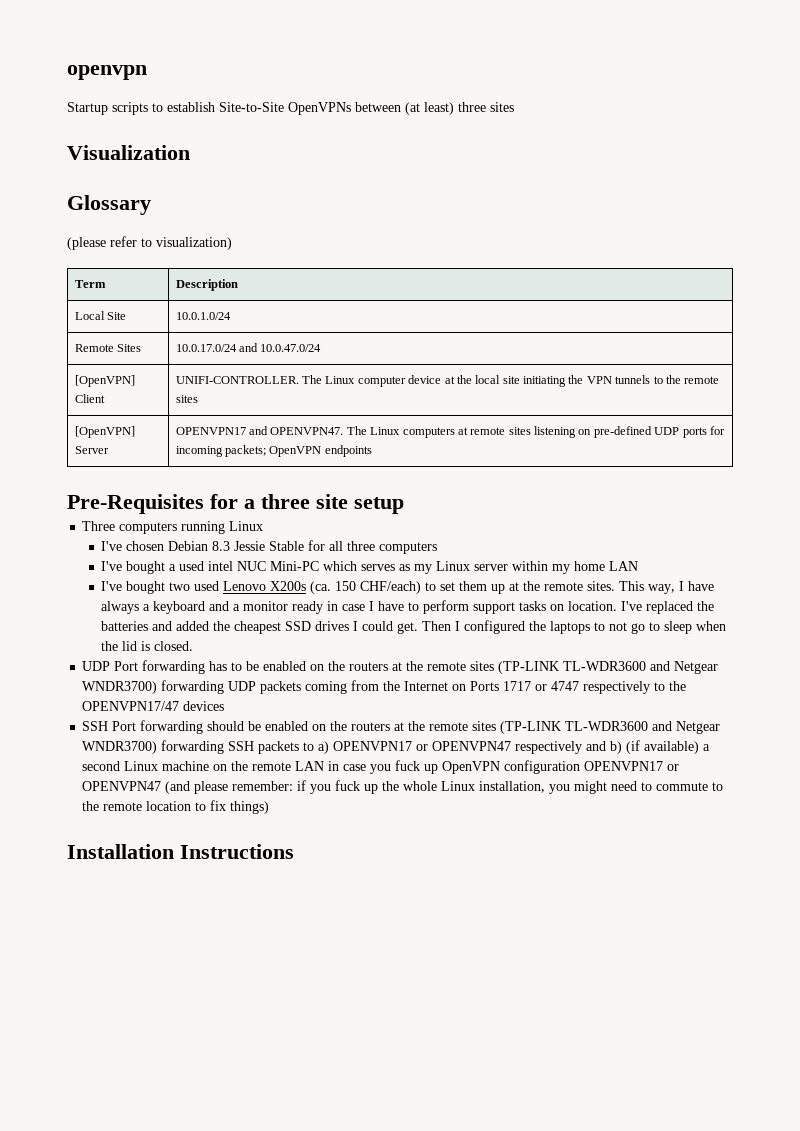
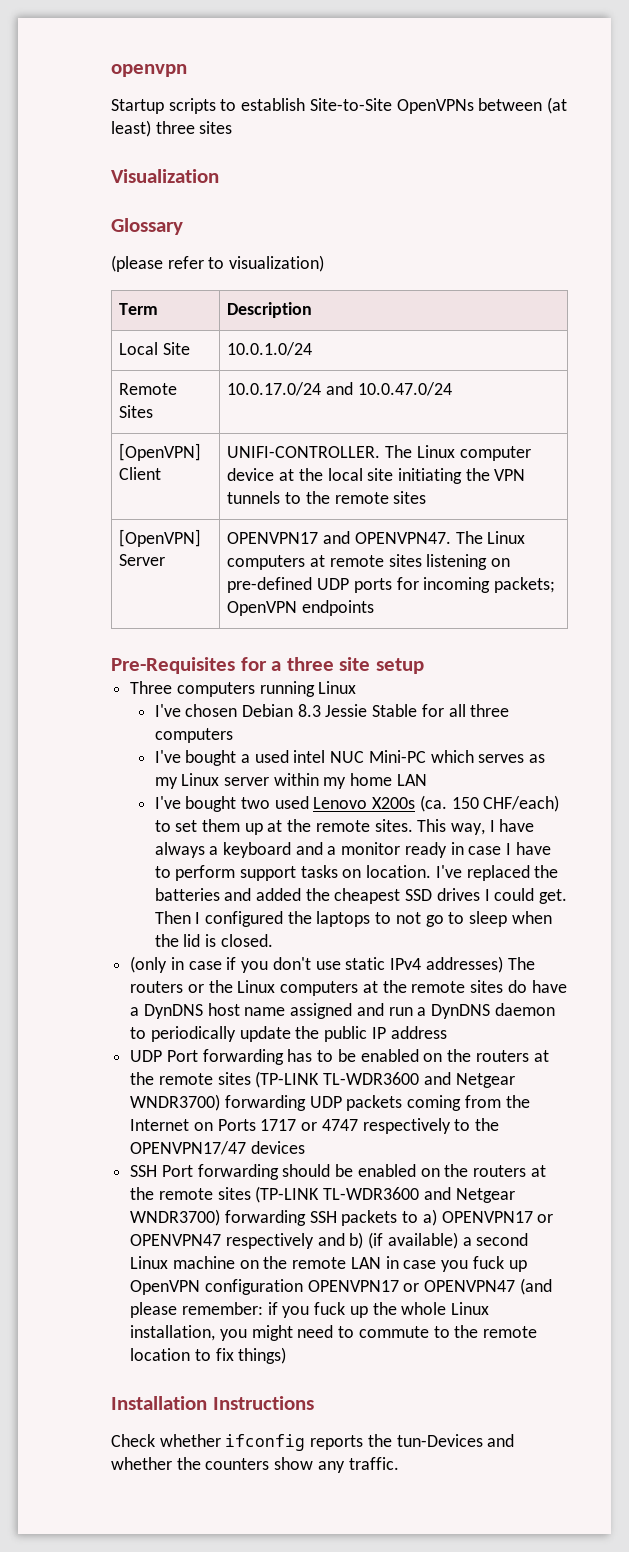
+ (only in case if you don't use static IPv4 addresses) The routers or the Linux computers at the remote sites do have a DynDNS host name assigned and run a DynDNS daemon to periodically update the public IP address
+ Check whether ifconfig reports the tun-Devices and whether the counters show any traffic.

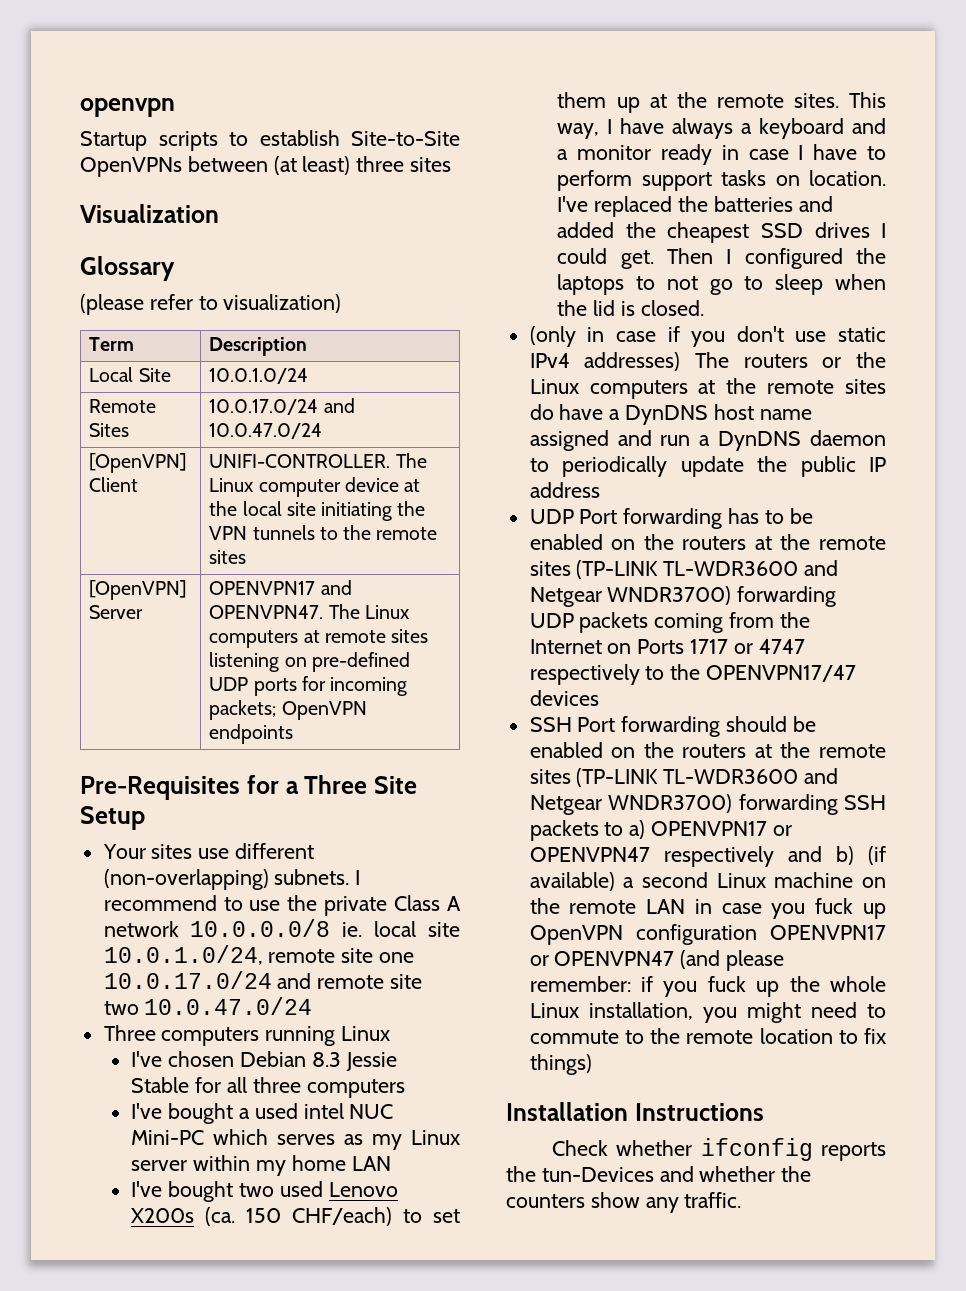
- Pre-Requisites for a three site setup
+ Pre-Requisites for a Three Site Setup
+ Your sites use different (non-overlapping) subnets. I recommend to use the private Class A network 10.0.0.0/8 ie. local site 10.0.1.0/24, remote site one 10.0.17.0/24 and remote site two 10.0.47.0/24

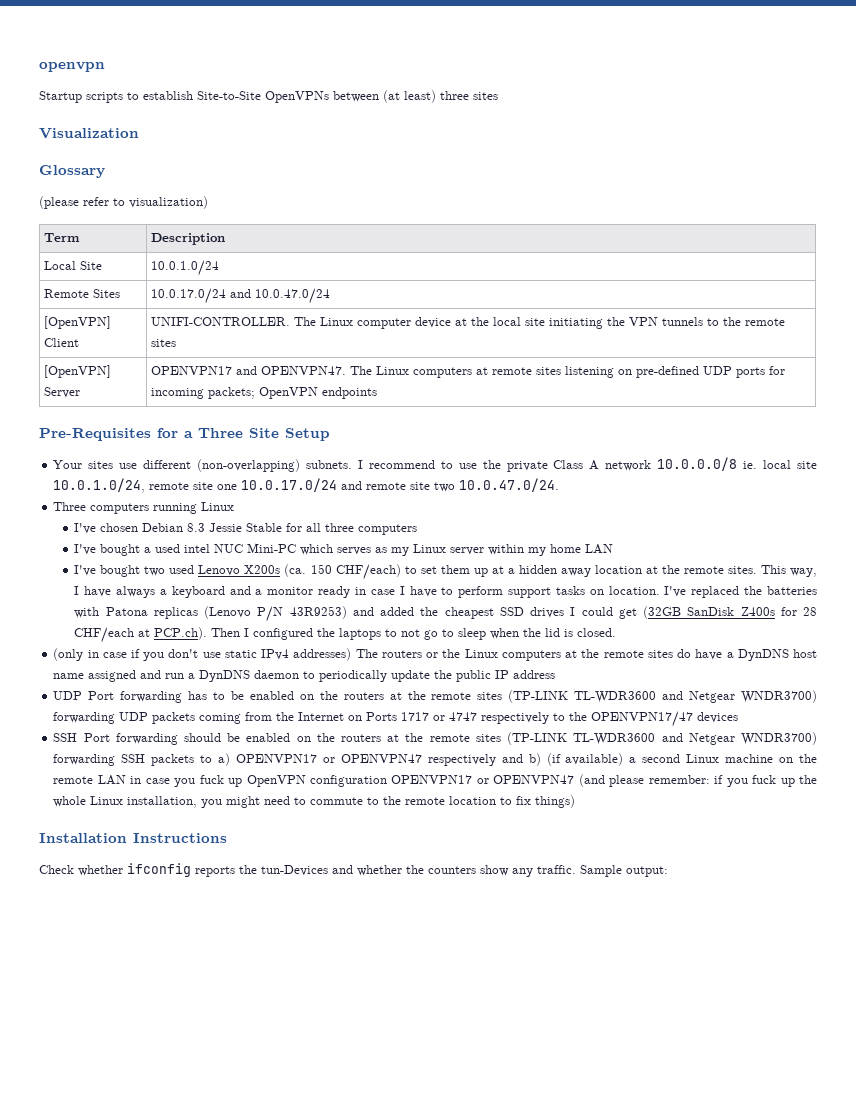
- I recommend to use the private Class A network 10.0.0.0/8 ie. local site 10.0.1.0/24, remote site one 10.0.17.0/24 and remote site two 10.0.47.0/24
+ I recommend to use the private Class A network 10.0.0.0/8 ie. local site 10.0.1.0/24, remote site one 10.0.17.0/24 and remote site two 10.0.47.0/24.
- I've bought two used Lenovo X200s (ca. 150 CHF/each) to set them up at the remote sites.
+ I've bought two used Lenovo X200s (ca. 150 CHF/each) to set them up at a hidden away location at the remote sites.
- I've replaced the batteries and added the cheapest SSD drives I could get. Then I configured the laptops to not go to sleep when the lid is closed.
+ I've replaced the batteries with Patona replicas (Lenovo P/N 43R9253) and added the cheapest SSD drives I could get (32GB SanDisk Z400s for 28 CHF/each at PCP.ch). Then I configured the laptops to not go to sleep when the lid is closed.
+ Sample output:

